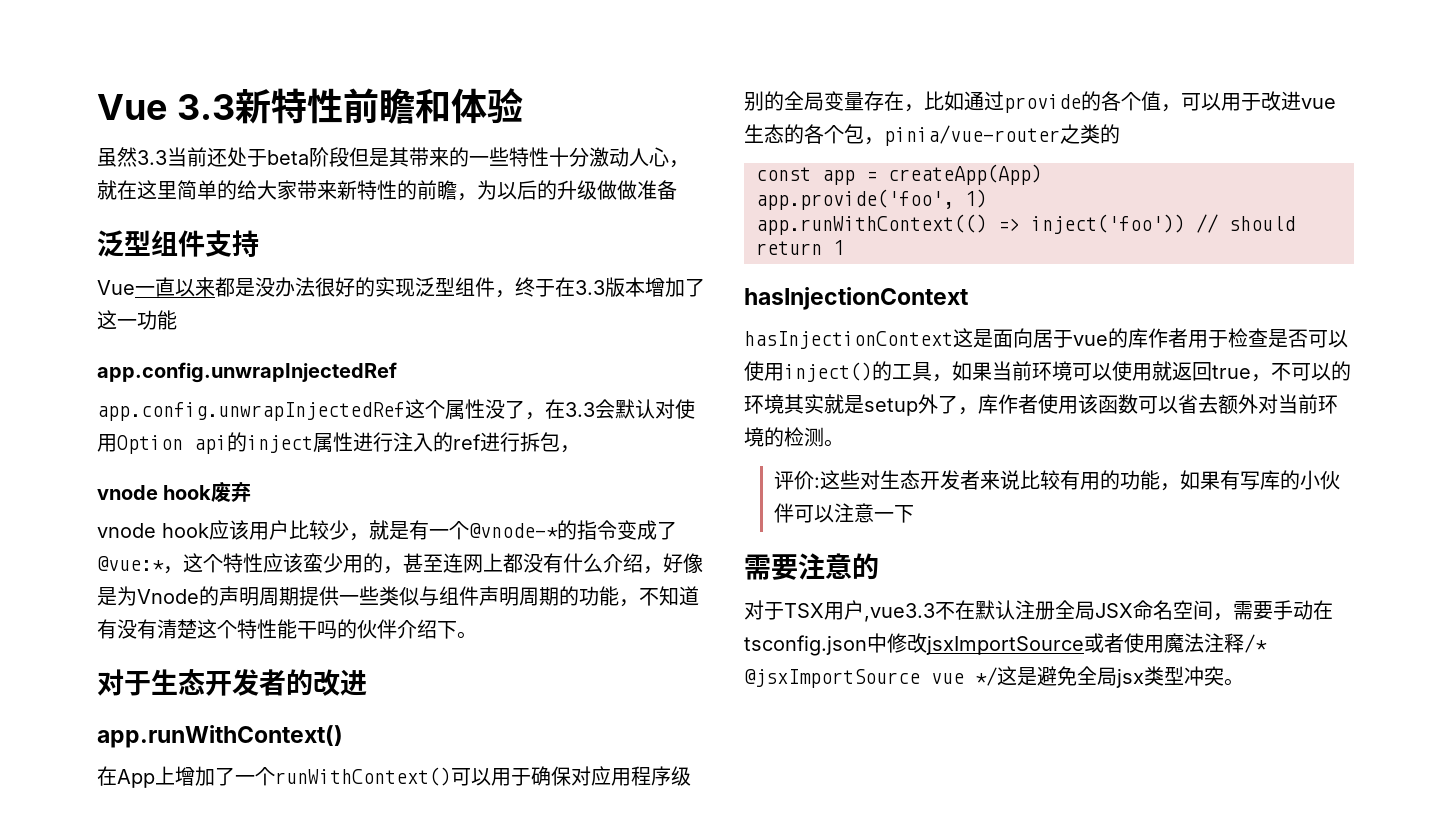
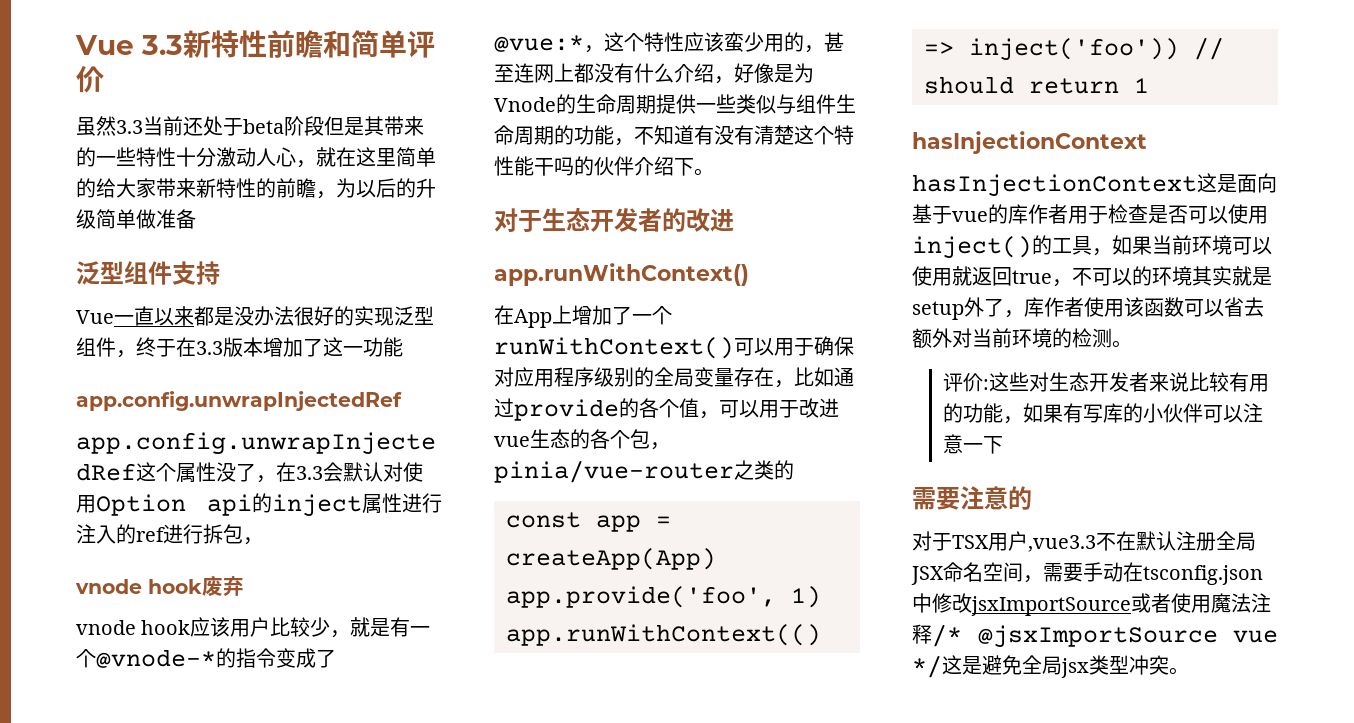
- Vue 3.3新特性前瞻和体验
+ Vue 3.3新特性前瞻和简单评价
- 虽然3.3当前还处于beta阶段但是其带来的一些特性十分激动人心，就在这里简单的给大家带来新特性的前瞻，为以后的升级做做准备
+ 虽然3.3当前还处于beta阶段但是其带来的一些特性十分激动人心，就在这里简单的给大家带来新特性的前瞻，为以后的升级简单做准备
- vnode hook应该用户比较少，就是有一个@vnode-*的指令变成了@vue:*，这个特性应该蛮少用的，甚至连网上都没有什么介绍，好像是为Vnode的声明周期提供一些类似与组件声明周期的功能，不知道有没有清楚这个特性能干吗的伙伴介绍下。
+ vnode hook应该用户比较少，就是有一个@vnode-*的指令变成了@vue:*，这个特性应该蛮少用的，甚至连网上都没有什么介绍，好像是为Vnode的生命周期提供一些类似与组件生命周期的功能，不知道有没有清楚这个特性能干吗的伙伴介绍下。
- hasInjectionContext这是面向居于vue的库作者用于检查是否可以使用inject()的工具，如果当前环境可以使用就返回true，不可以的环境其实就是setup外了，库作者使用该函数可以省去额外对当前环境的检测。
+ hasInjectionContext这是面向基于vue的库作者用于检查是否可以使用inject()的工具，如果当前环境可以使用就返回true，不可以的环境其实就是setup外了，库作者使用该函数可以省去额外对当前环境的检测。

